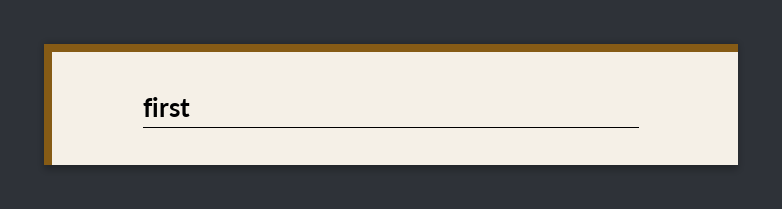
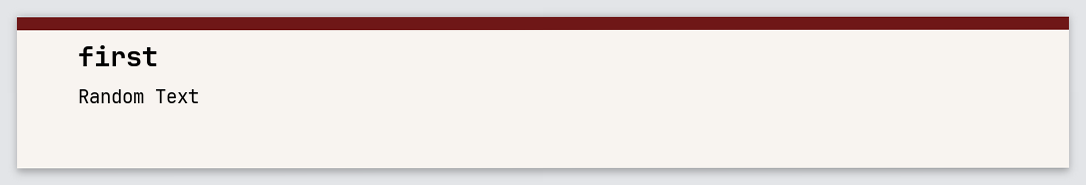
+ Random Text

